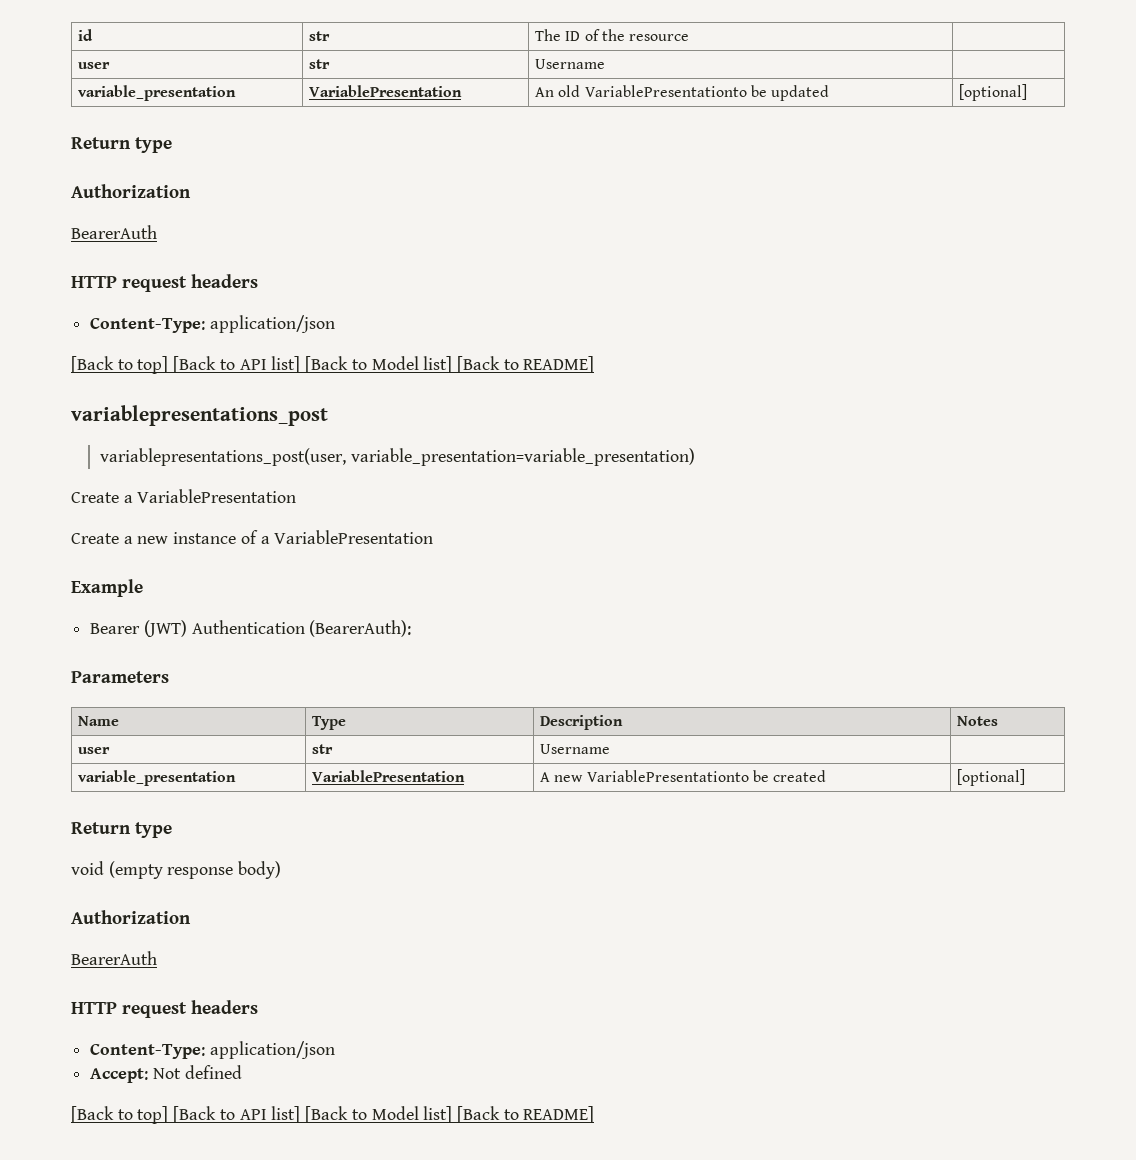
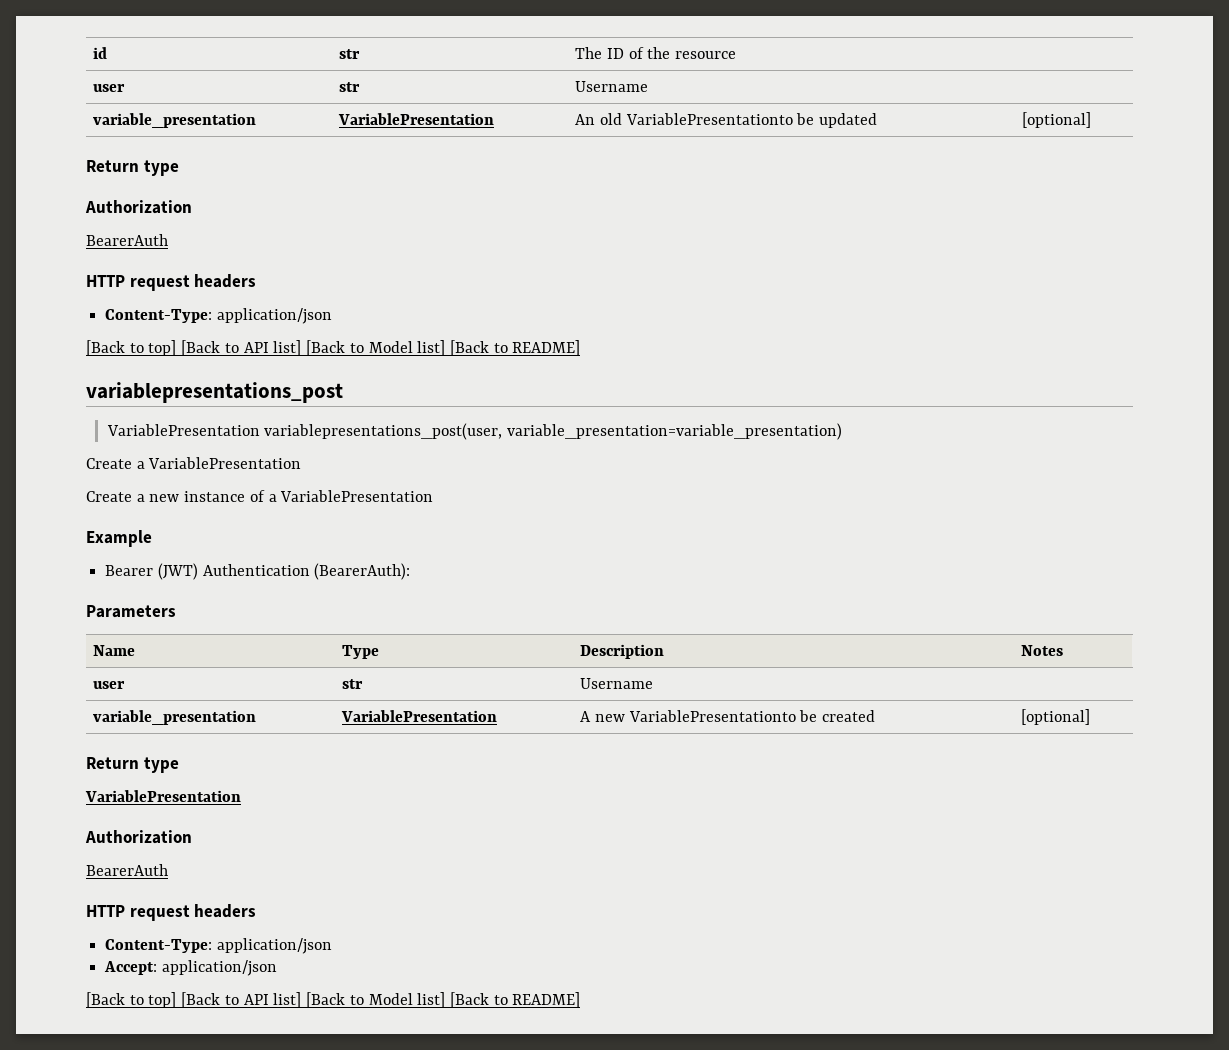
- variablepresentations_post(user, variable_presentation=variable_presentation)
+ VariablePresentation variablepresentations_post(user, variable_presentation=variable_presentation)
  variable_presentation | VariablePresentation | A new VariablePresentationto be created | [optional]
  Return type
- void (empty response body)
+ VariablePresentation
- Accept: Not defined
+ Accept: application/json

